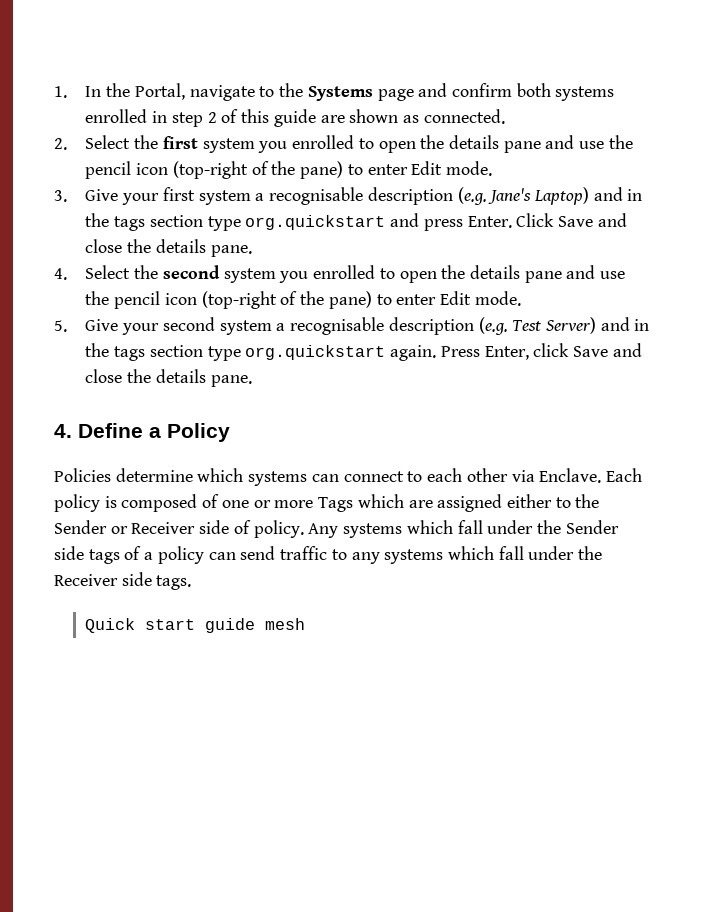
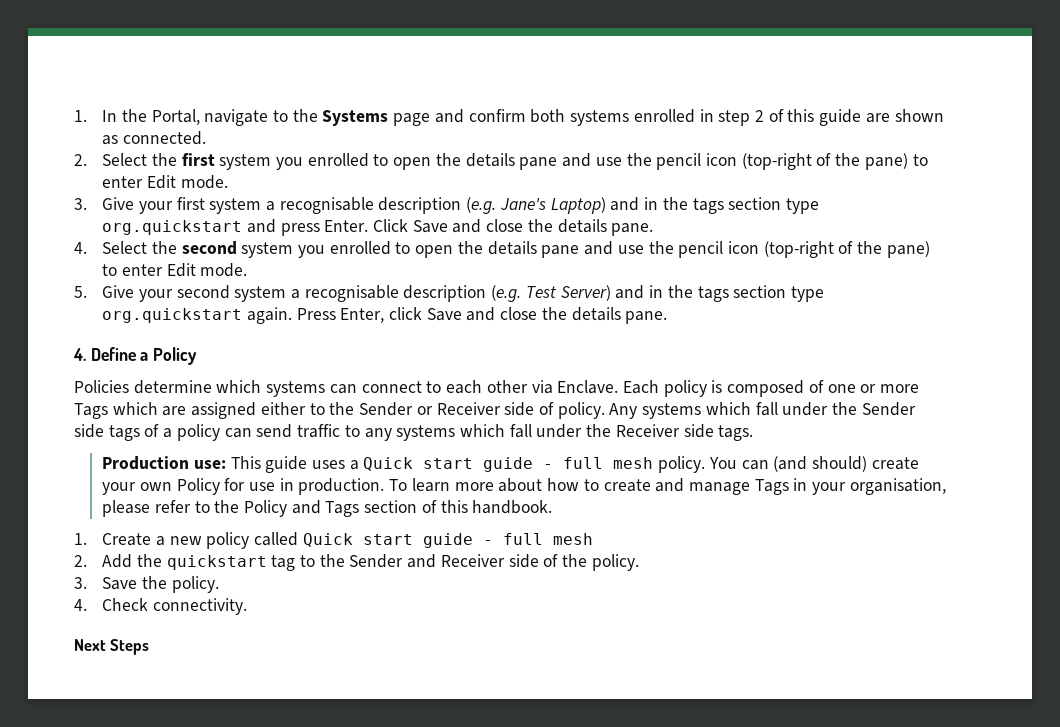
- Quick start guide mesh
+ Production use: This guide uses a Quick start guide - full mesh policy. You can (and should) create your own Policy for use in production. To learn more about how to create and manage Tags in your organisation, please refer to the Policy and Tags section of this handbook.
+ 1. Create a new policy called Quick start guide - full mesh
+ 2. Add the quickstart tag to the Sender and Receiver side of the policy.
+ 3. Save the policy.
+ 4. Check connectivity.
+ Next Steps

